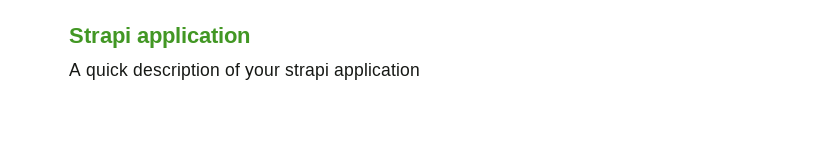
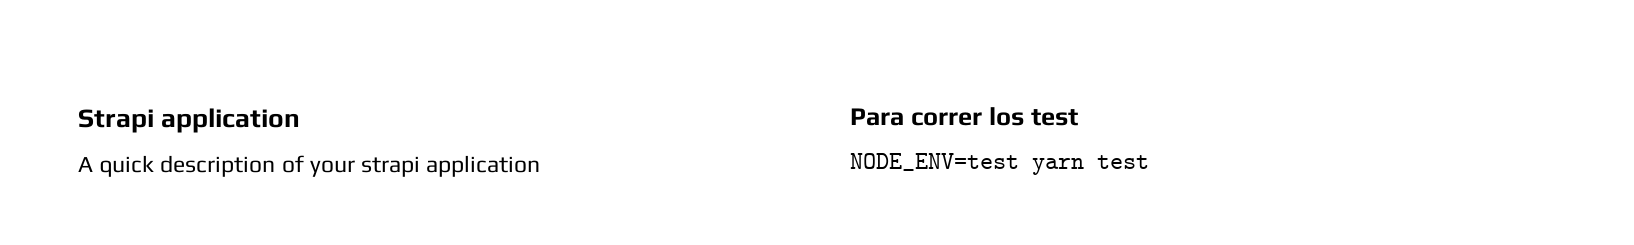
+ Para correr los test
+ NODE_ENV=test yarn test

